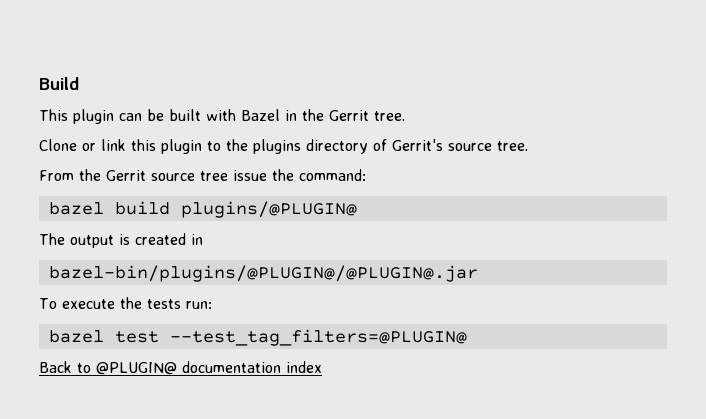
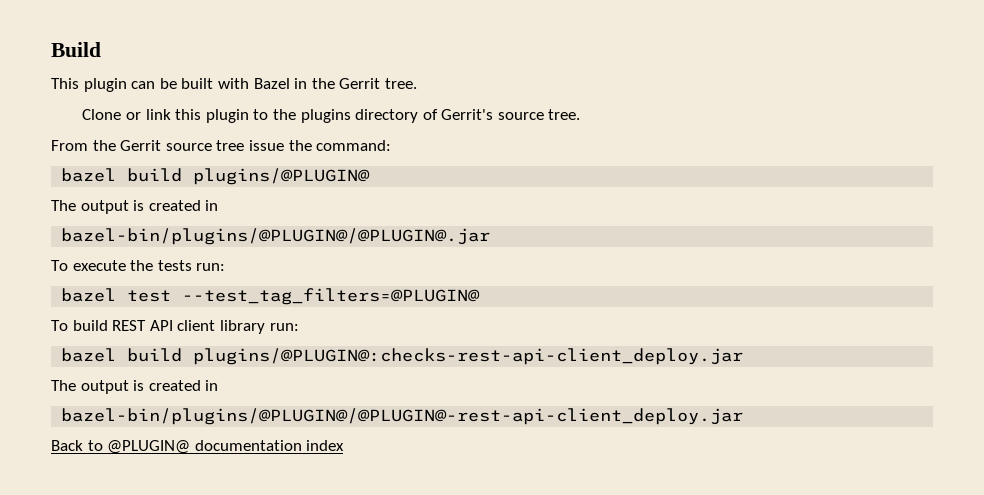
+ To build REST API client library run:
+ bazel build plugins/@PLUGIN@:checks-rest-api-client_deploy.jar
+ The output is created in
+ bazel-bin/plugins/@PLUGIN@/@PLUGIN@-rest-api-client_deploy.jar

